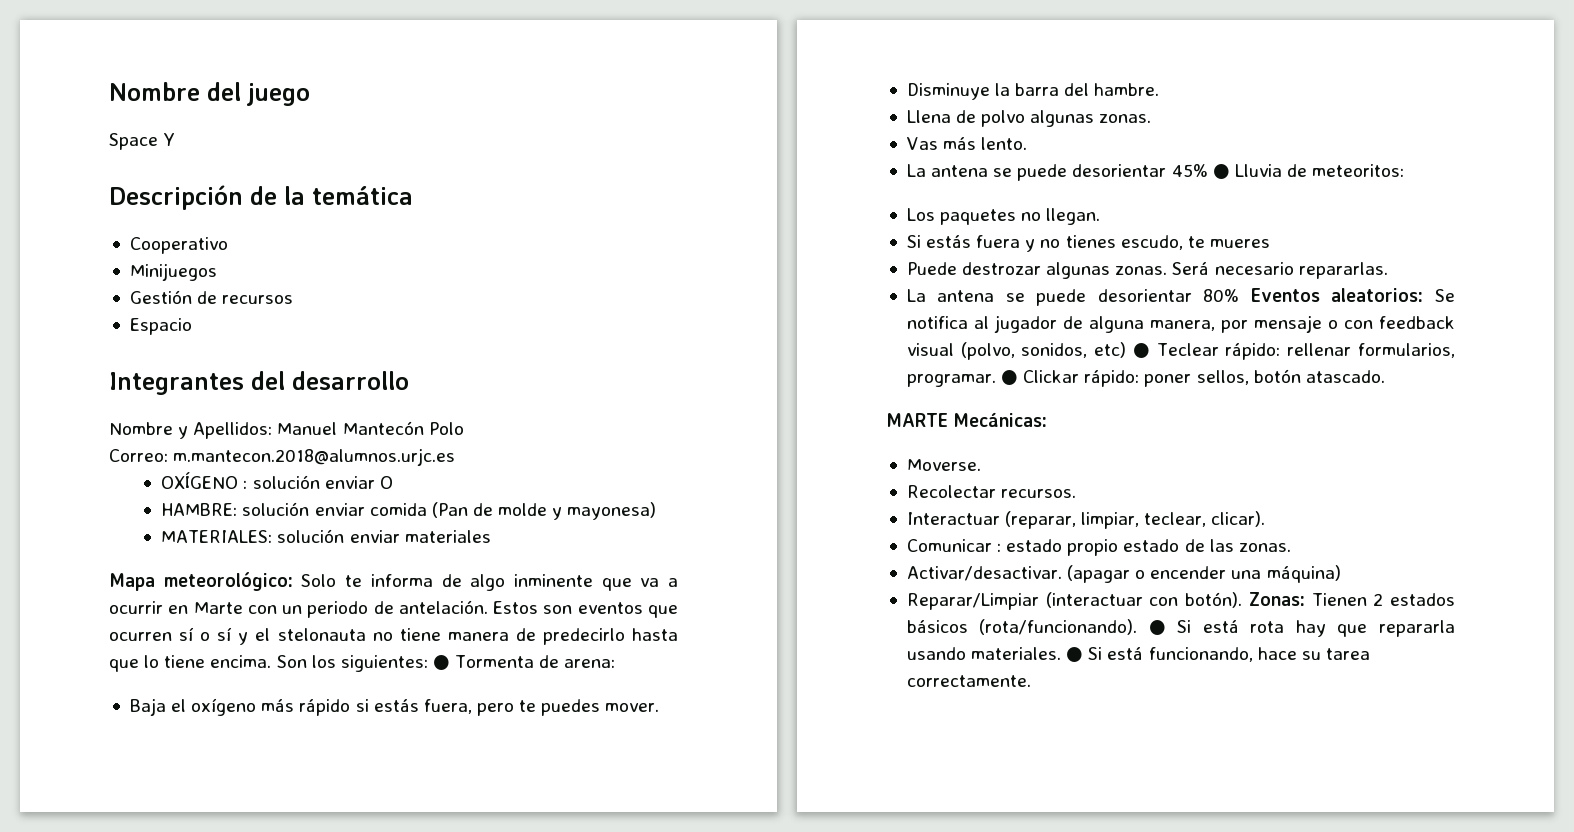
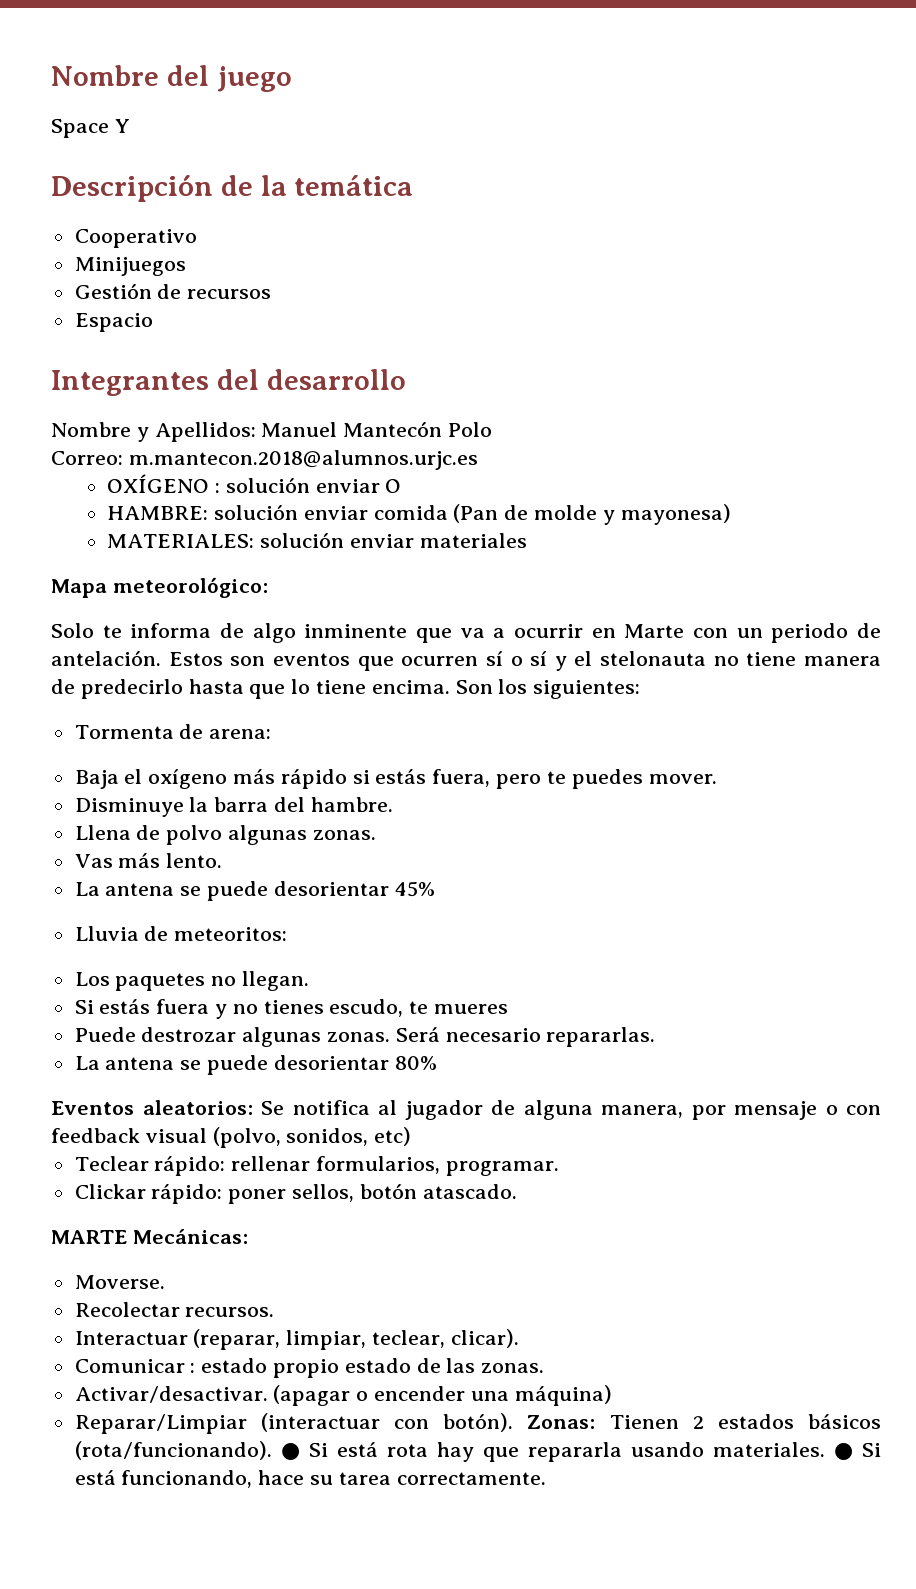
- Mapa meteorológico: Solo te informa de algo inminente que va a ocurrir en Marte con un periodo de antelación.
+ Mapa meteorológico:
+ Solo te informa de algo inminente que va a ocurrir en Marte con un periodo de antelación.
- Son los siguientes: ● Tormenta de arena:
+ Son los siguientes:
+ Tormenta de arena:
- La antena se puede desorientar 45% ● Lluvia de meteoritos:
+ La antena se puede desorientar 45%
+ Lluvia de meteoritos:
- La antena se puede desorientar 80% Eventos aleatorios: Se notifica al jugador de alguna manera, por mensaje o con feedback visual (polvo, sonidos, etc) ● Teclear rápido: rellenar formularios, programar. ● Clickar rápido: poner sellos, botón atascado.
+ La antena se puede desorientar 80%
+ Eventos aleatorios: Se notifica al jugador de alguna manera, por mensaje o con feedback visual (polvo, sonidos, etc)
+ Teclear rápido: rellenar formularios, programar.
+ Clickar rápido: poner sellos, botón atascado.

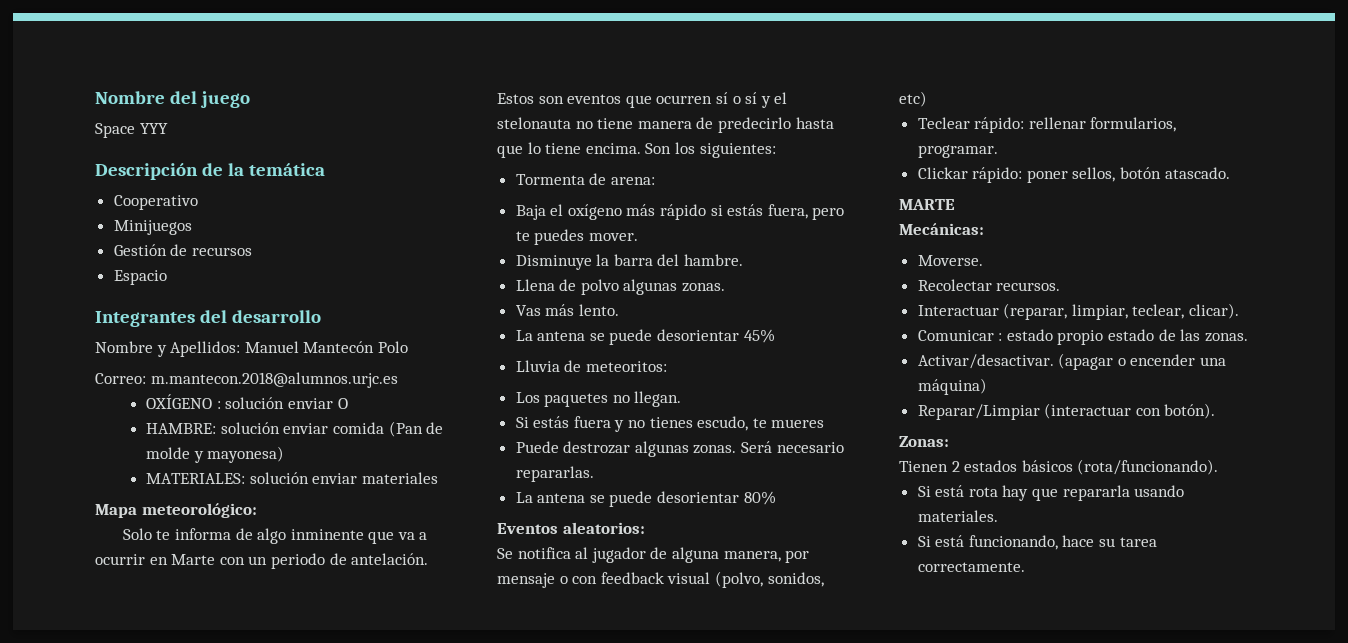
- Space Y
+ Space YYY
- Eventos aleatorios: Se notifica al jugador de alguna manera, por mensaje o con feedback visual (polvo, sonidos, etc)
+ Eventos aleatorios:
+ Se notifica al jugador de alguna manera, por mensaje o con feedback visual (polvo, sonidos, etc)
- MARTE Mecánicas:
+ MARTE
+ Mecánicas:
- Reparar/Limpiar (interactuar con botón). Zonas: Tienen 2 estados básicos (rota/funcionando). ● Si está rota hay que repararla usando materiales. ● Si está funcionando, hace su tarea correctamente.
+ Reparar/Limpiar (interactuar con botón).
+ Zonas:
+ Tienen 2 estados básicos (rota/funcionando).
+ Si está rota hay que repararla usando materiales.
+ Si está funcionando, hace su tarea correctamente.

